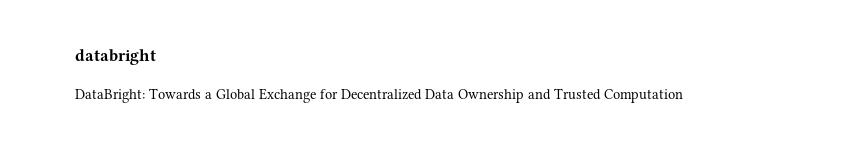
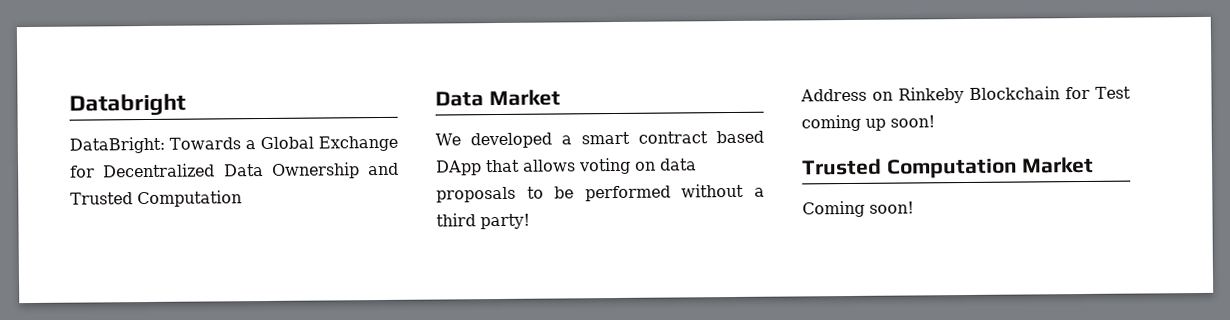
- databright
+ Databright
+ Data Market
+ We developed a smart contract based DApp that allows voting on data proposals to be performed without a third party!
+ Address on Rinkeby Blockchain for Test coming up soon!
+ Trusted Computation Market
+ Coming soon!

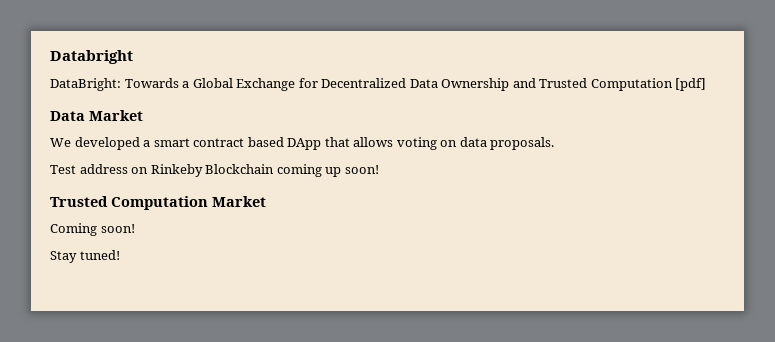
- DataBright: Towards a Global Exchange for Decentralized Data Ownership and Trusted Computation
+ DataBright: Towards a Global Exchange for Decentralized Data Ownership and Trusted Computation [pdf]
- We developed a smart contract based DApp that allows voting on data proposals to be performed without a third party!
- Address on Rinkeby Blockchain for Test coming up soon!
+ We developed a smart contract based DApp that allows voting on data proposals.
+ Test address on Rinkeby Blockchain coming up soon!
+ Stay tuned!

